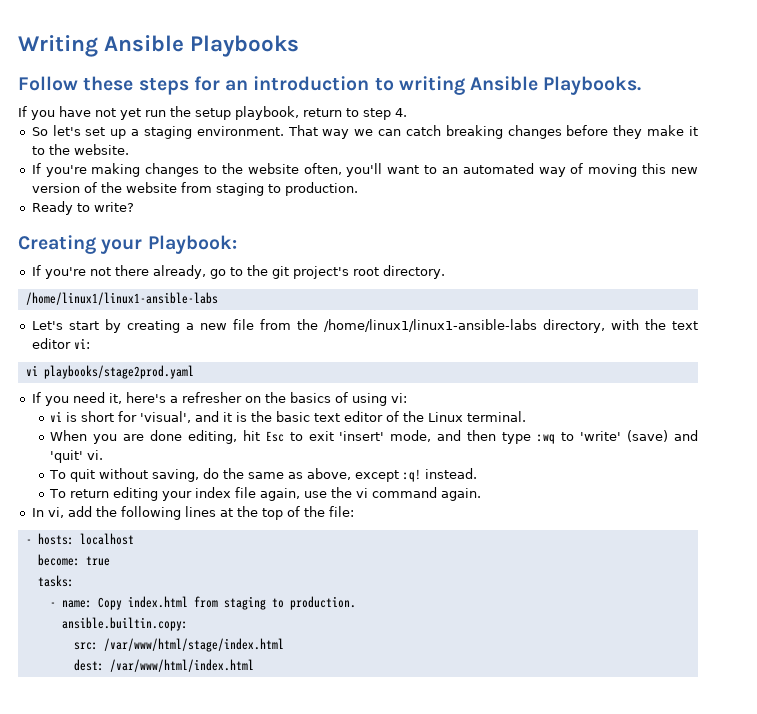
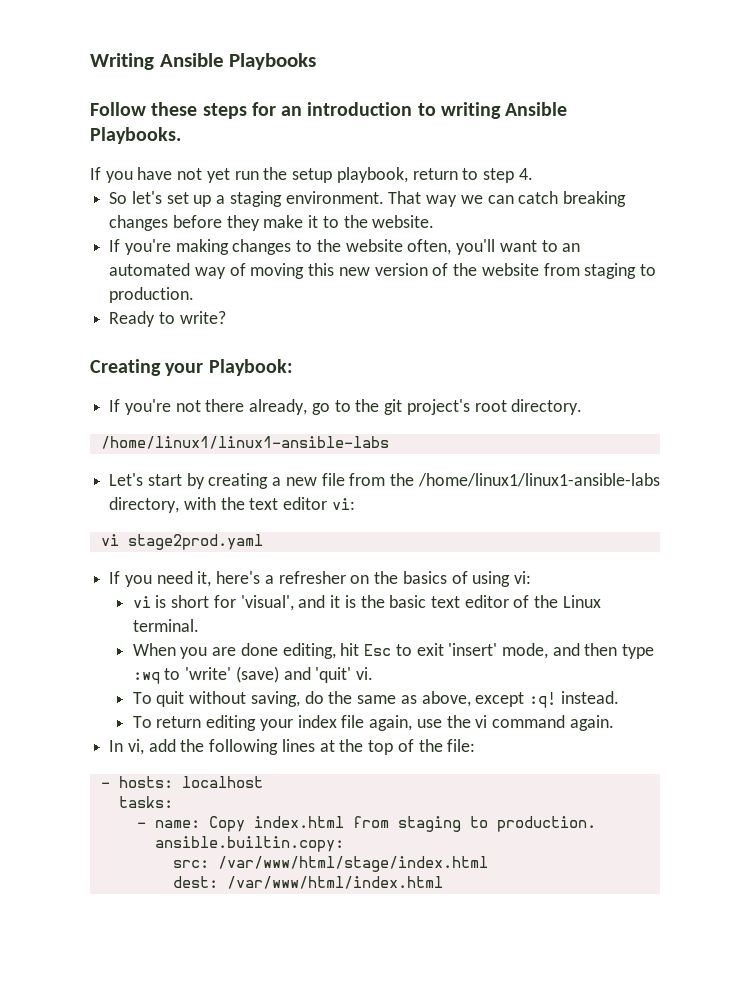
- vi playbooks/stage2prod.yaml
+ vi stage2prod.yaml
- become: true

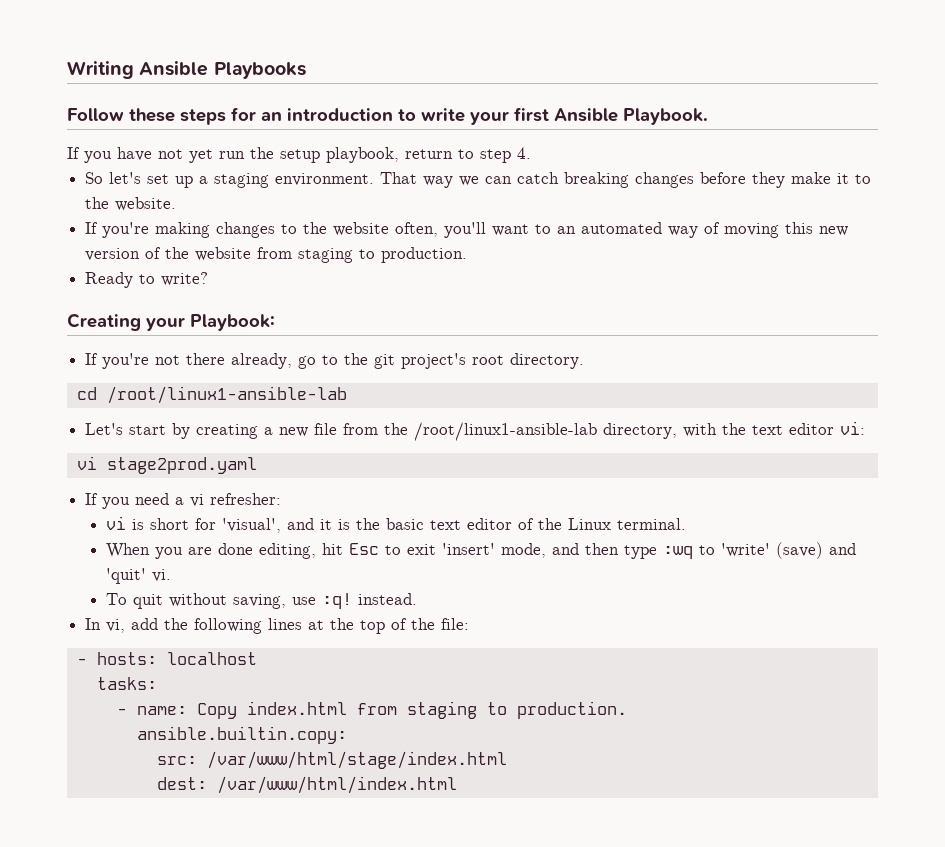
- Follow these steps for an introduction to writing Ansible Playbooks.
+ Follow these steps for an introduction to write your first Ansible Playbook.
  If you're not there already, go to the git project's root directory.
- /home/linux1/linux1-ansible-labs
+ cd /root/linux1-ansible-lab
- Let's start by creating a new file from the /home/linux1/linux1-ansible-labs directory, with the text editor vi:
+ Let's start by creating a new file from the /root/linux1-ansible-lab directory, with the text editor vi:
- If you need it, here's a refresher on the basics of using vi:
+ If you need a vi refresher:
- To quit without saving, do the same as above, except :q! instead.
- To return editing your index file again, use the vi command again.
+ To quit without saving, use :q! instead.

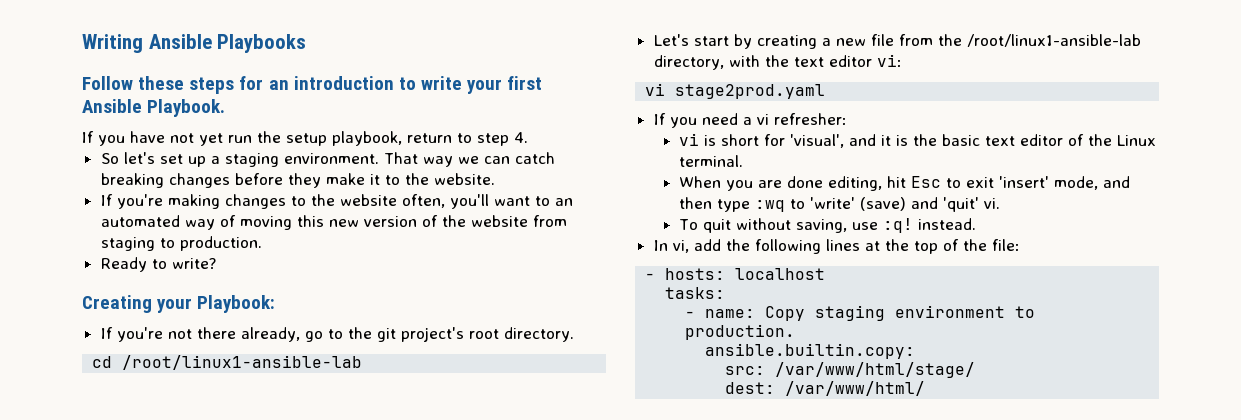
- - name: Copy index.html from staging to production.
+ - name: Copy staging environment to production.
- src: /var/www/html/stage/index.html
+ src: /var/www/html/stage/
- dest: /var/www/html/index.html
+ dest: /var/www/html/

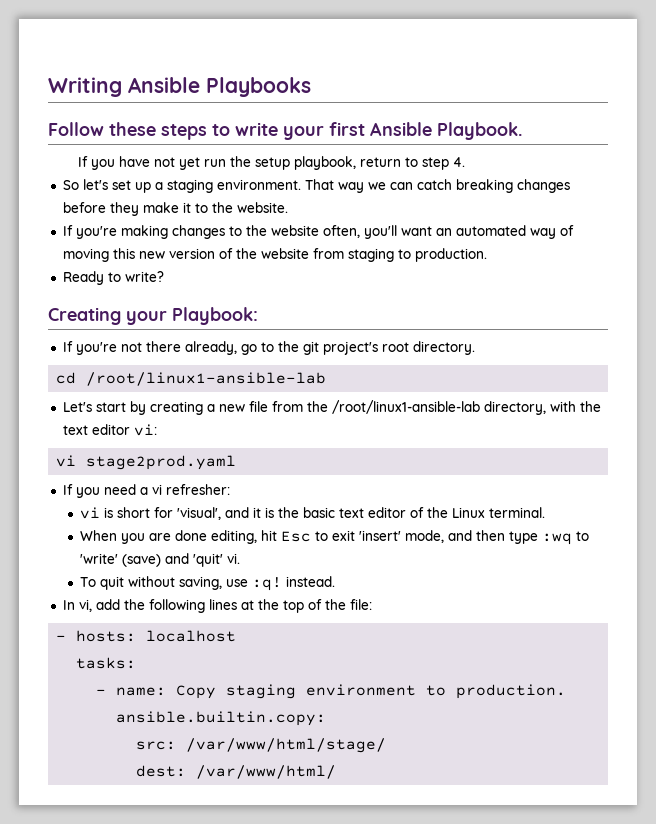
- Follow these steps for an introduction to write your first Ansible Playbook.
+ Follow these steps to write your first Ansible Playbook.
- If you're making changes to the website often, you'll want to an automated way of moving this new version of the website from staging to production.
+ If you're making changes to the website often, you'll want an automated way of moving this new version of the website from staging to production.

